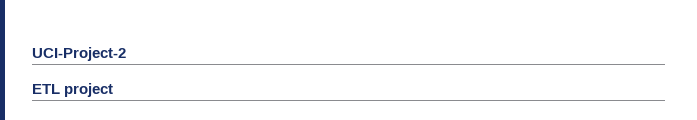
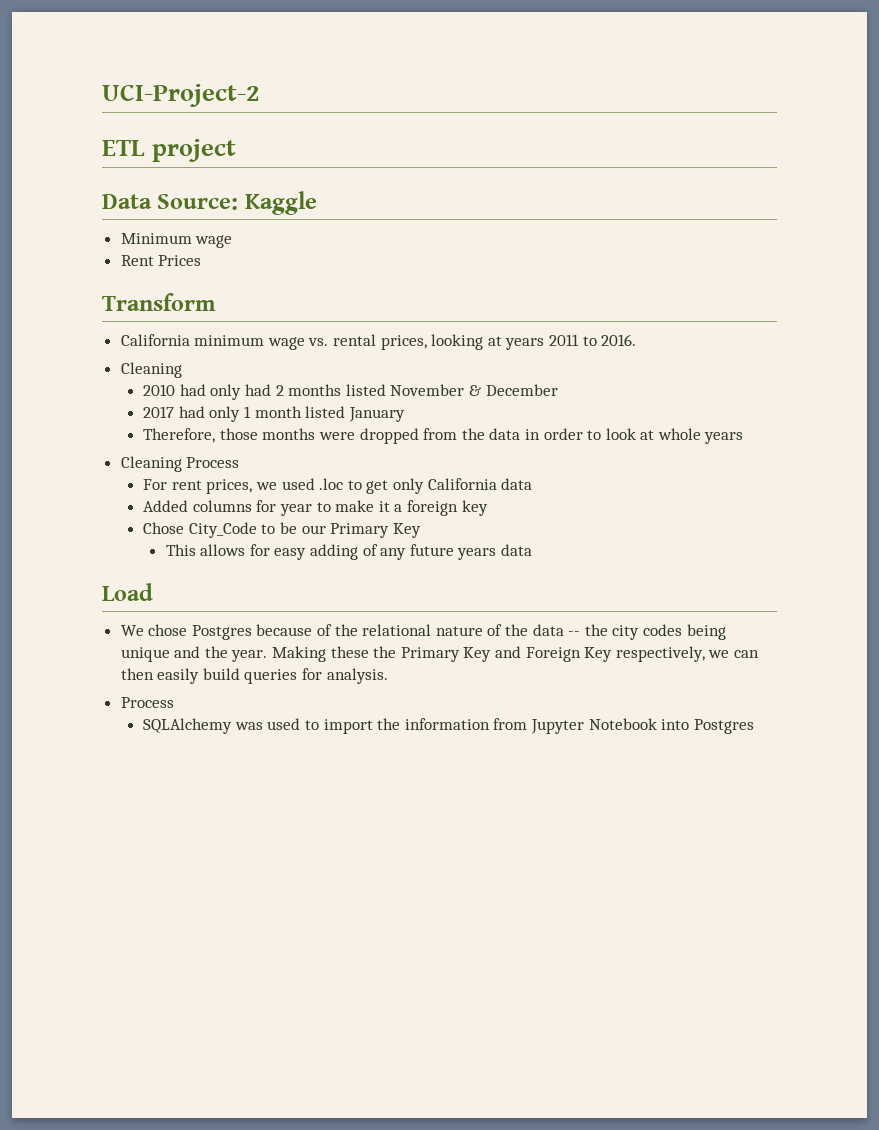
+ Data Source: Kaggle
+ Minimum wage
+ Rent Prices
+ Transform
+ California minimum wage vs. rental prices, looking at years 2011 to 2016.
+ Cleaning
+ 2010 had only had 2 months listed November & December
+ 2017 had only 1 month listed January
+ Therefore, those months were dropped from the data in order to look at whole years
+ Cleaning Process
+ For rent prices, we used .loc to get only California data
+ Added columns for year to make it a foreign key
+ Chose City_Code to be our Primary Key
+ This allows for easy adding of any future years data
+ Load
+ We chose Postgres because of the relational nature of the data -- the city codes being unique and the year. Making these the Primary Key and Foreign Key respectively, we can then easily build queries for analysis.
+ Process
+ SQLAlchemy was used to import the information from Jupyter Notebook into Postgres

